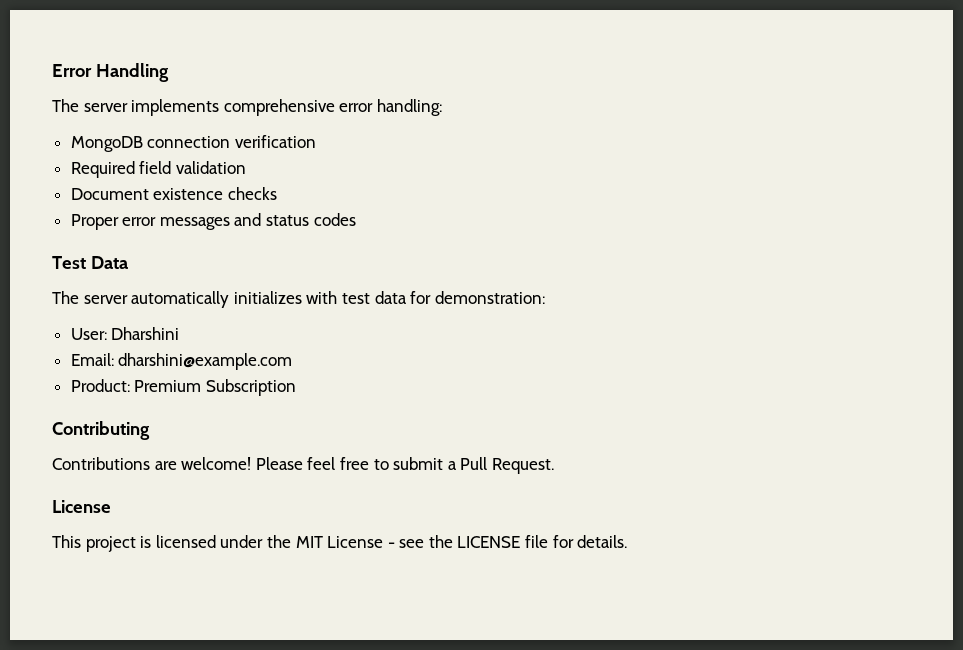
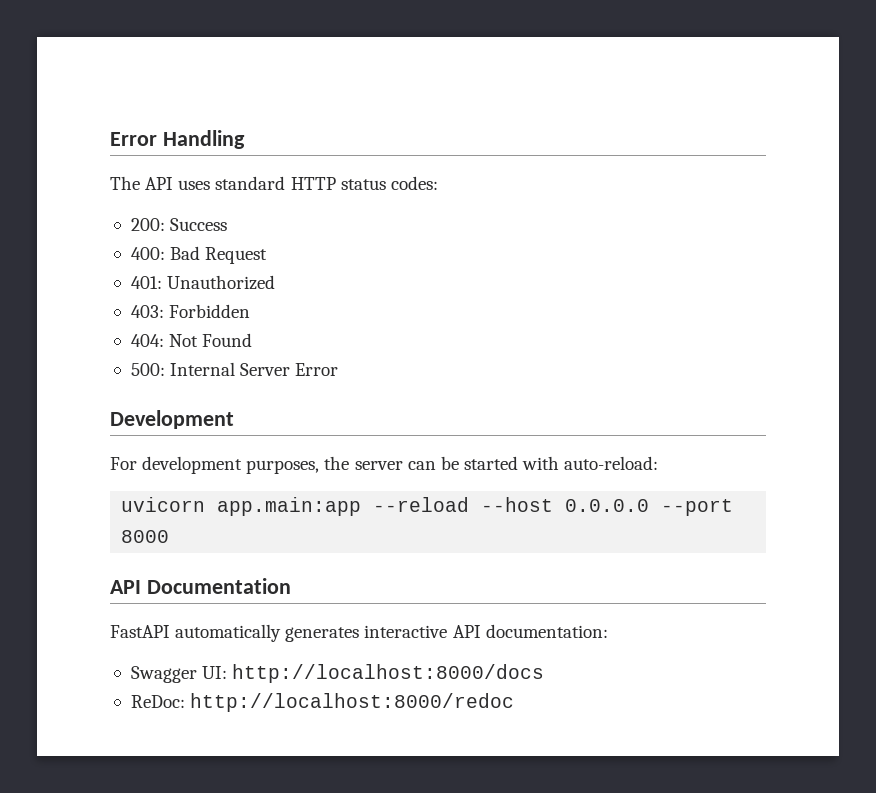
- The server implements comprehensive error handling:
- MongoDB connection verification
- Required field validation
- Document existence checks
- Proper error messages and status codes
- Test Data
- The server automatically initializes with test data for demonstration:
- User: Dharshini
- Email: dharshini@example.com
- Product: Premium Subscription
- Contributing
- Contributions are welcome! Please feel free to submit a Pull Request.
- License
- This project is licensed under the MIT License - see the LICENSE file for details.
+ The API uses standard HTTP status codes:
+ 200: Success
+ 400: Bad Request
+ 401: Unauthorized
+ 403: Forbidden
+ 404: Not Found
+ 500: Internal Server Error
+ Development
+ For development purposes, the server can be started with auto-reload:
+ uvicorn app.main:app --reload --host 0.0.0.0 --port 8000
+ API Documentation
+ FastAPI automatically generates interactive API documentation:
+ Swagger UI: http://localhost:8000/docs
+ ReDoc: http://localhost:8000/redoc

